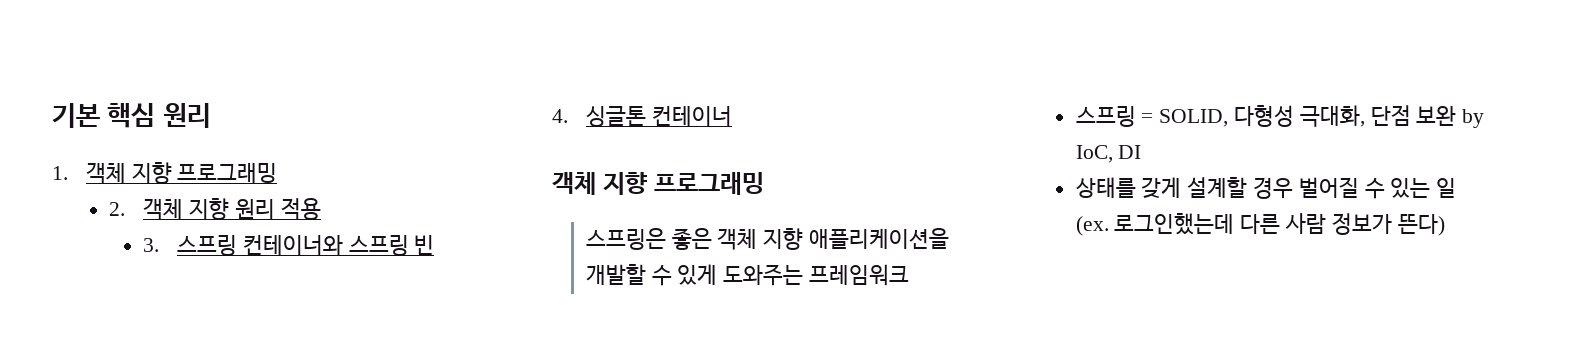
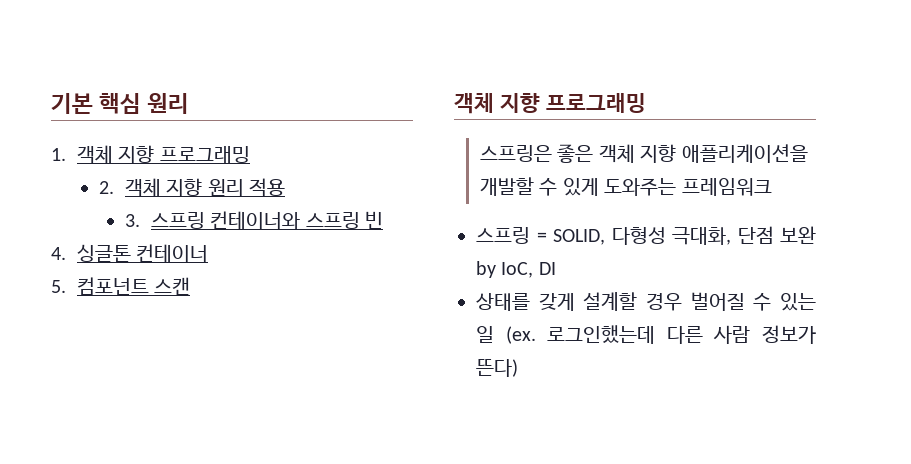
+ 5. 컴포넌트 스캔

